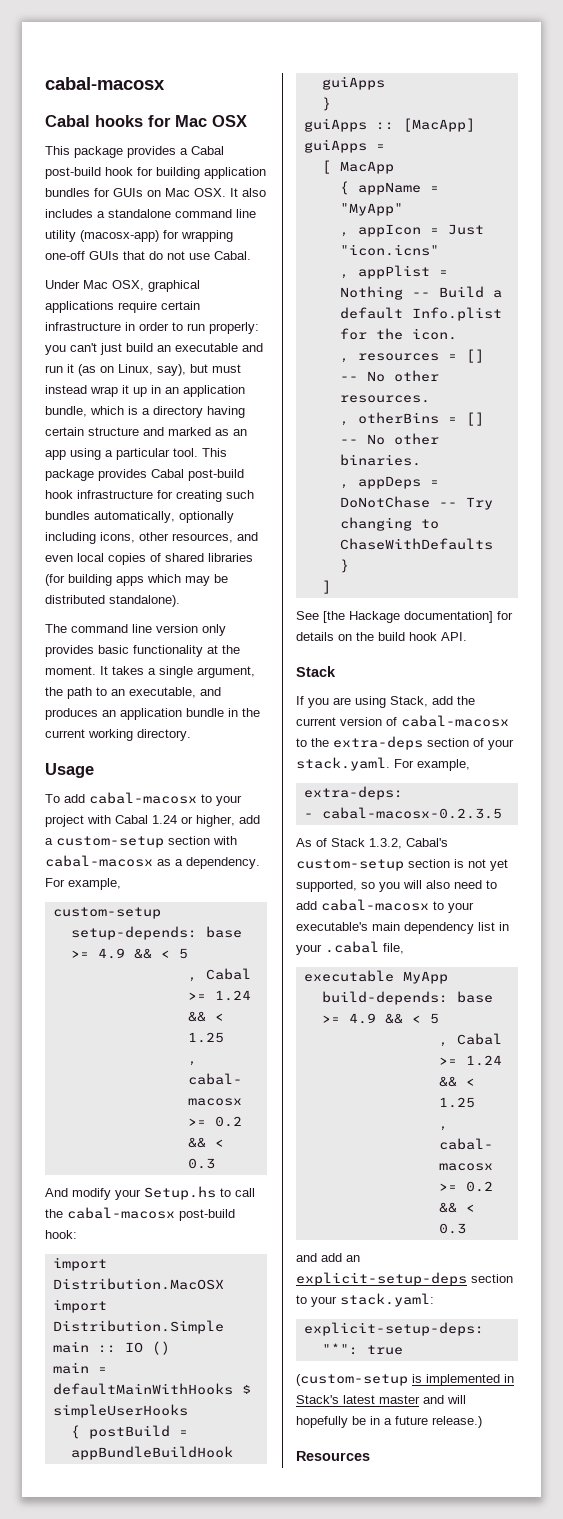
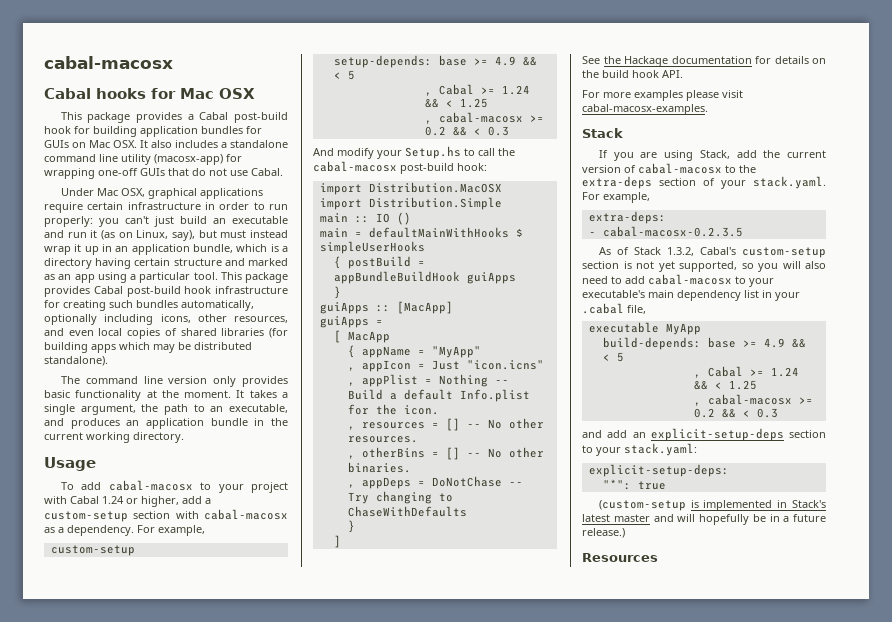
- See [the Hackage documentation] for details on the build hook API.
+ See the Hackage documentation for details on the build hook API.
+ For more examples please visit cabal-macosx-examples.

